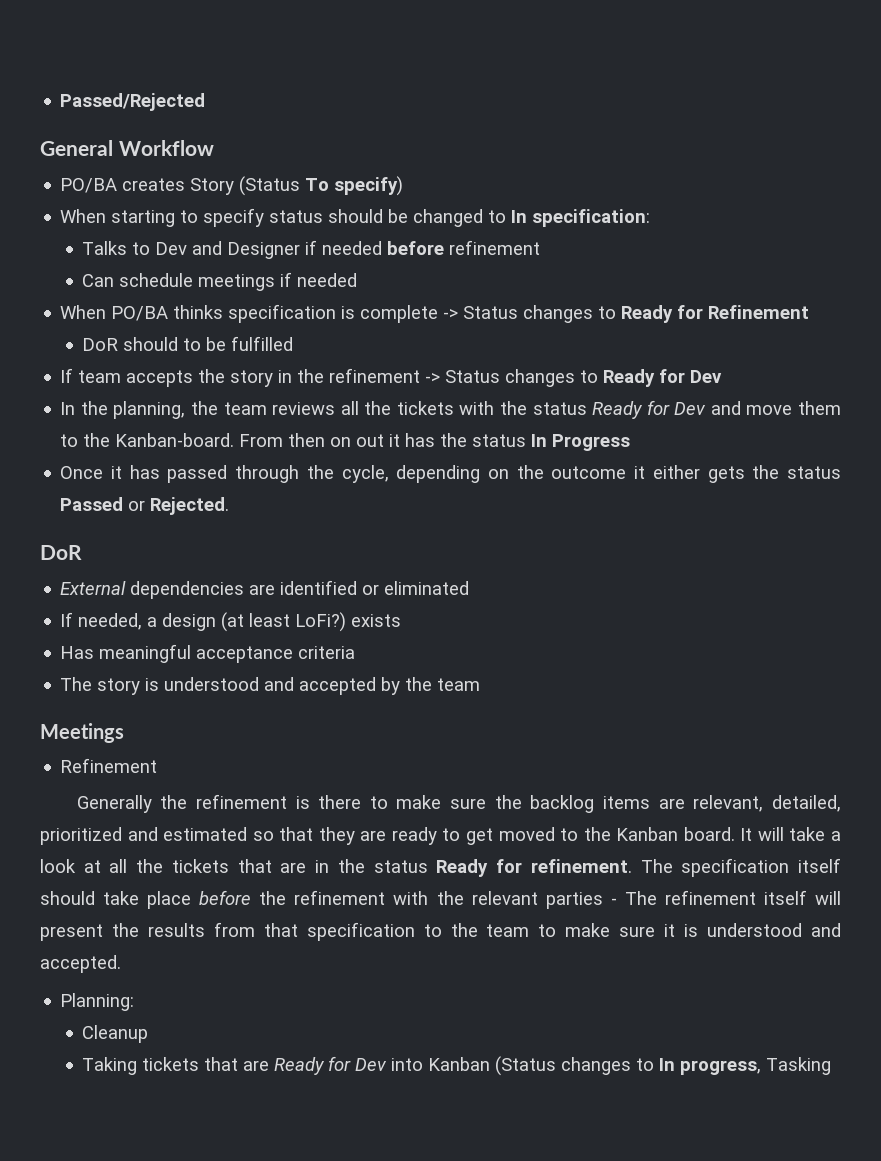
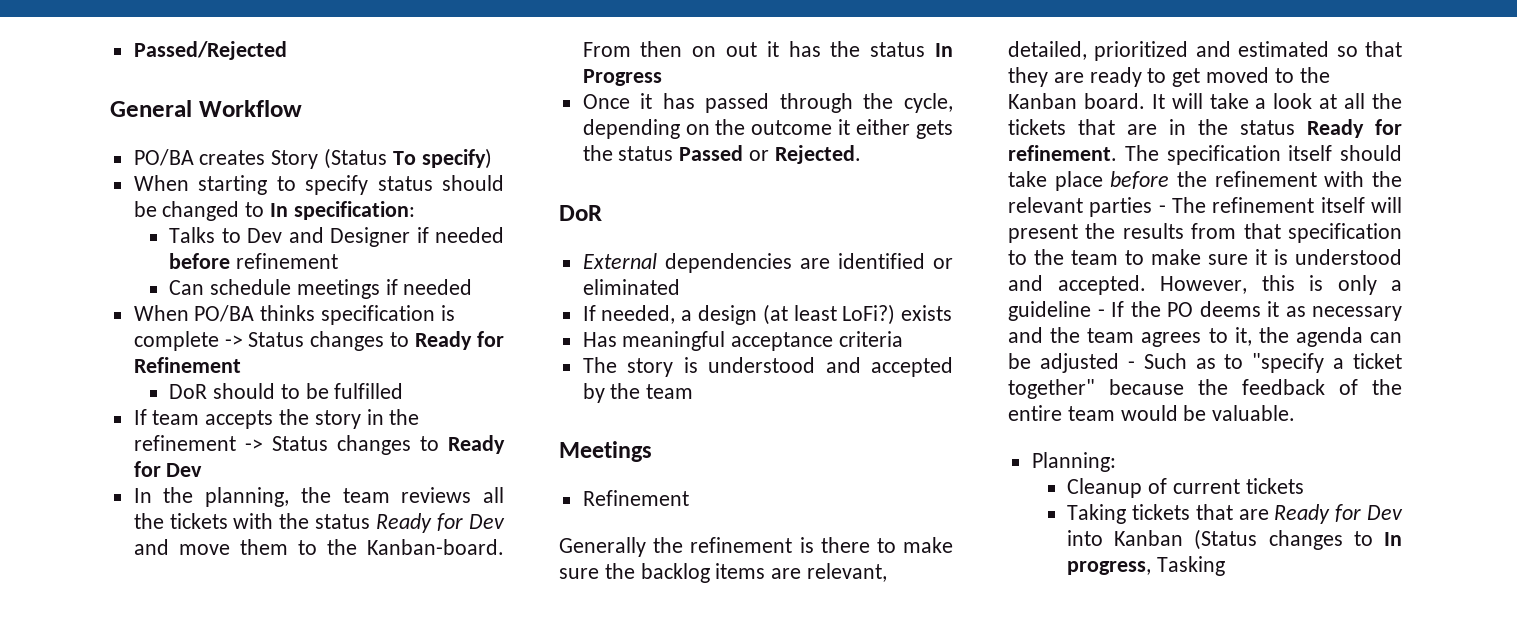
+ However, this is only a guideline - If the PO deems it as necessary and the team agrees to it, the agenda can be adjusted - Such as to "specify a ticket together" because the feedback of the entire team would be valuable.
- Cleanup
+ Cleanup of current tickets

